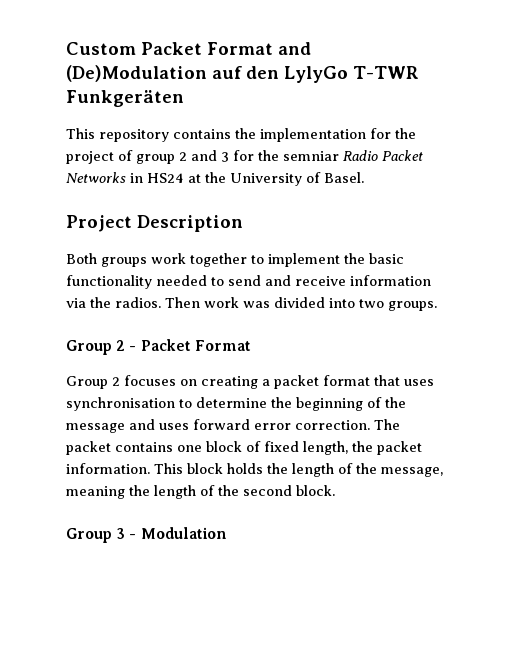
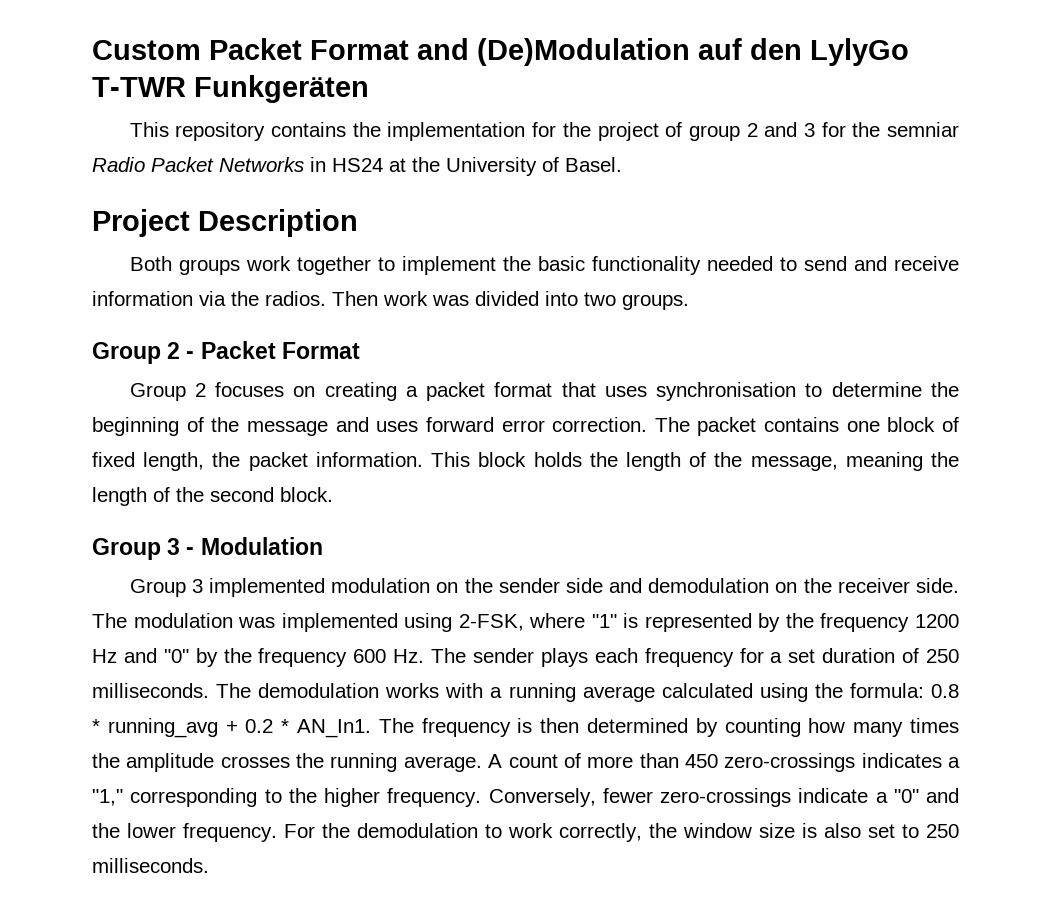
+ Group 3 implemented modulation on the sender side and demodulation on the receiver side. The modulation was implemented using 2-FSK, where "1" is represented by the frequency 1200 Hz and "0" by the frequency 600 Hz. The sender plays each frequency for a set duration of 250 milliseconds. The demodulation works with a running average calculated using the formula: 0.8 * running_avg + 0.2 * AN_In1. The frequency is then determined by counting how many times the amplitude crosses the running average. A count of more than 450 zero-crossings indicates a "1," corresponding to the higher frequency. Conversely, fewer zero-crossings indicate a "0" and the lower frequency. For the demodulation to work correctly, the window size is also set to 250 milliseconds.

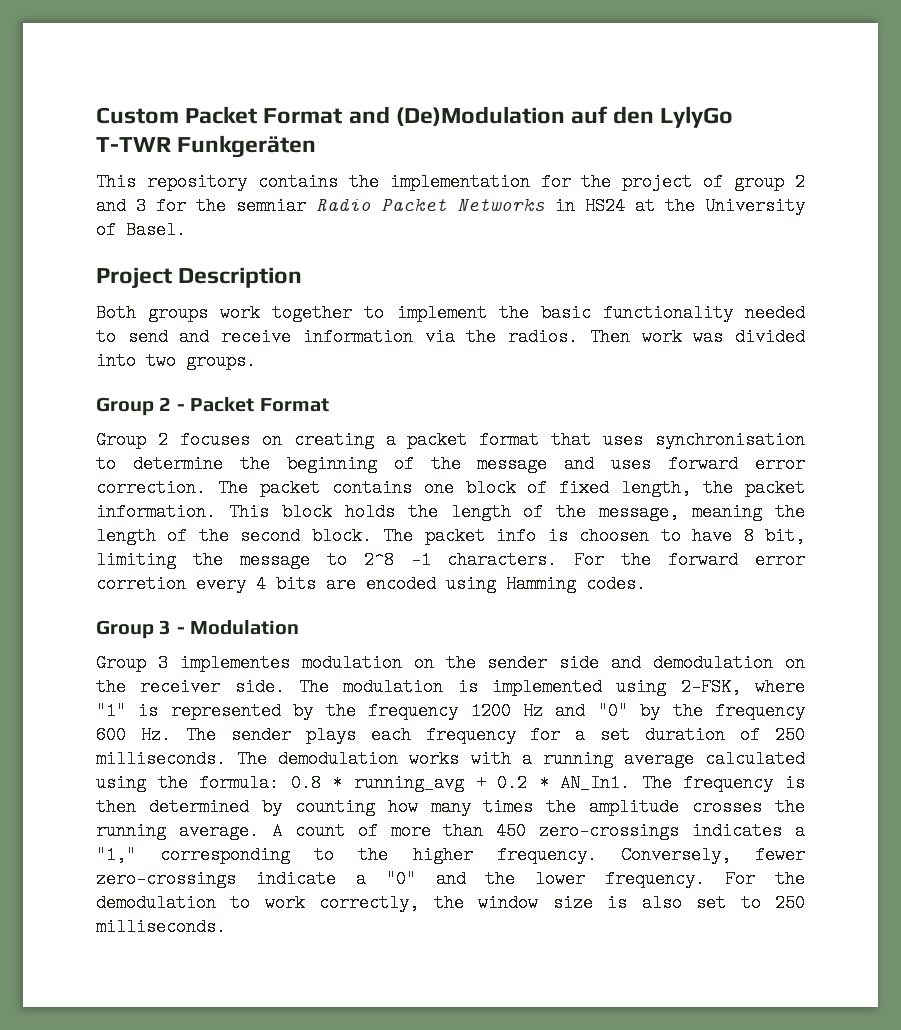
+ The packet info is choosen to have 8 bit, limiting the message to 2^8 -1 characters. For the forward error corretion every 4 bits are encoded using Hamming codes.
- Group 3 implemented modulation on the sender side and demodulation on the receiver side.
+ Group 3 implementes modulation on the sender side and demodulation on the receiver side.
- The modulation was implemented using 2-FSK, where "1" is represented by the frequency 1200 Hz and "0" by the frequency 600 Hz. The sender plays each frequency for a set duration of 250 milliseconds.
+ The modulation is implemented using 2-FSK, where "1" is represented by the frequency 1200 Hz and "0" by the frequency 600 Hz. The sender plays each frequency for a set duration of 250 milliseconds.

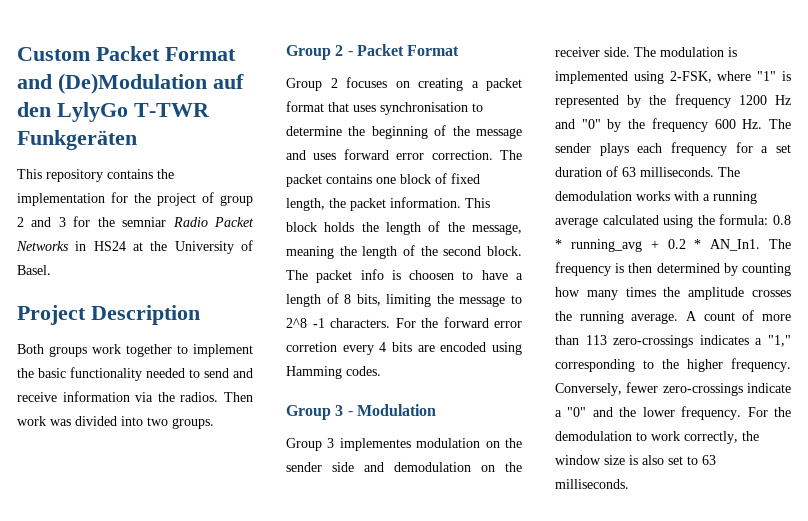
- The packet info is choosen to have 8 bit, limiting the message to 2^8 -1 characters.
+ The packet info is choosen to have a length of 8 bits, limiting the message to 2^8 -1 characters.
- The modulation is implemented using 2-FSK, where "1" is represented by the frequency 1200 Hz and "0" by the frequency 600 Hz. The sender plays each frequency for a set duration of 250 milliseconds.
+ The modulation is implemented using 2-FSK, where "1" is represented by the frequency 1200 Hz and "0" by the frequency 600 Hz. The sender plays each frequency for a set duration of 63 milliseconds.
- A count of more than 450 zero-crossings indicates a "1," corresponding to the higher frequency.
+ A count of more than 113 zero-crossings indicates a "1," corresponding to the higher frequency.
- For the demodulation to work correctly, the window size is also set to 250 milliseconds.
+ For the demodulation to work correctly, the window size is also set to 63 milliseconds.

